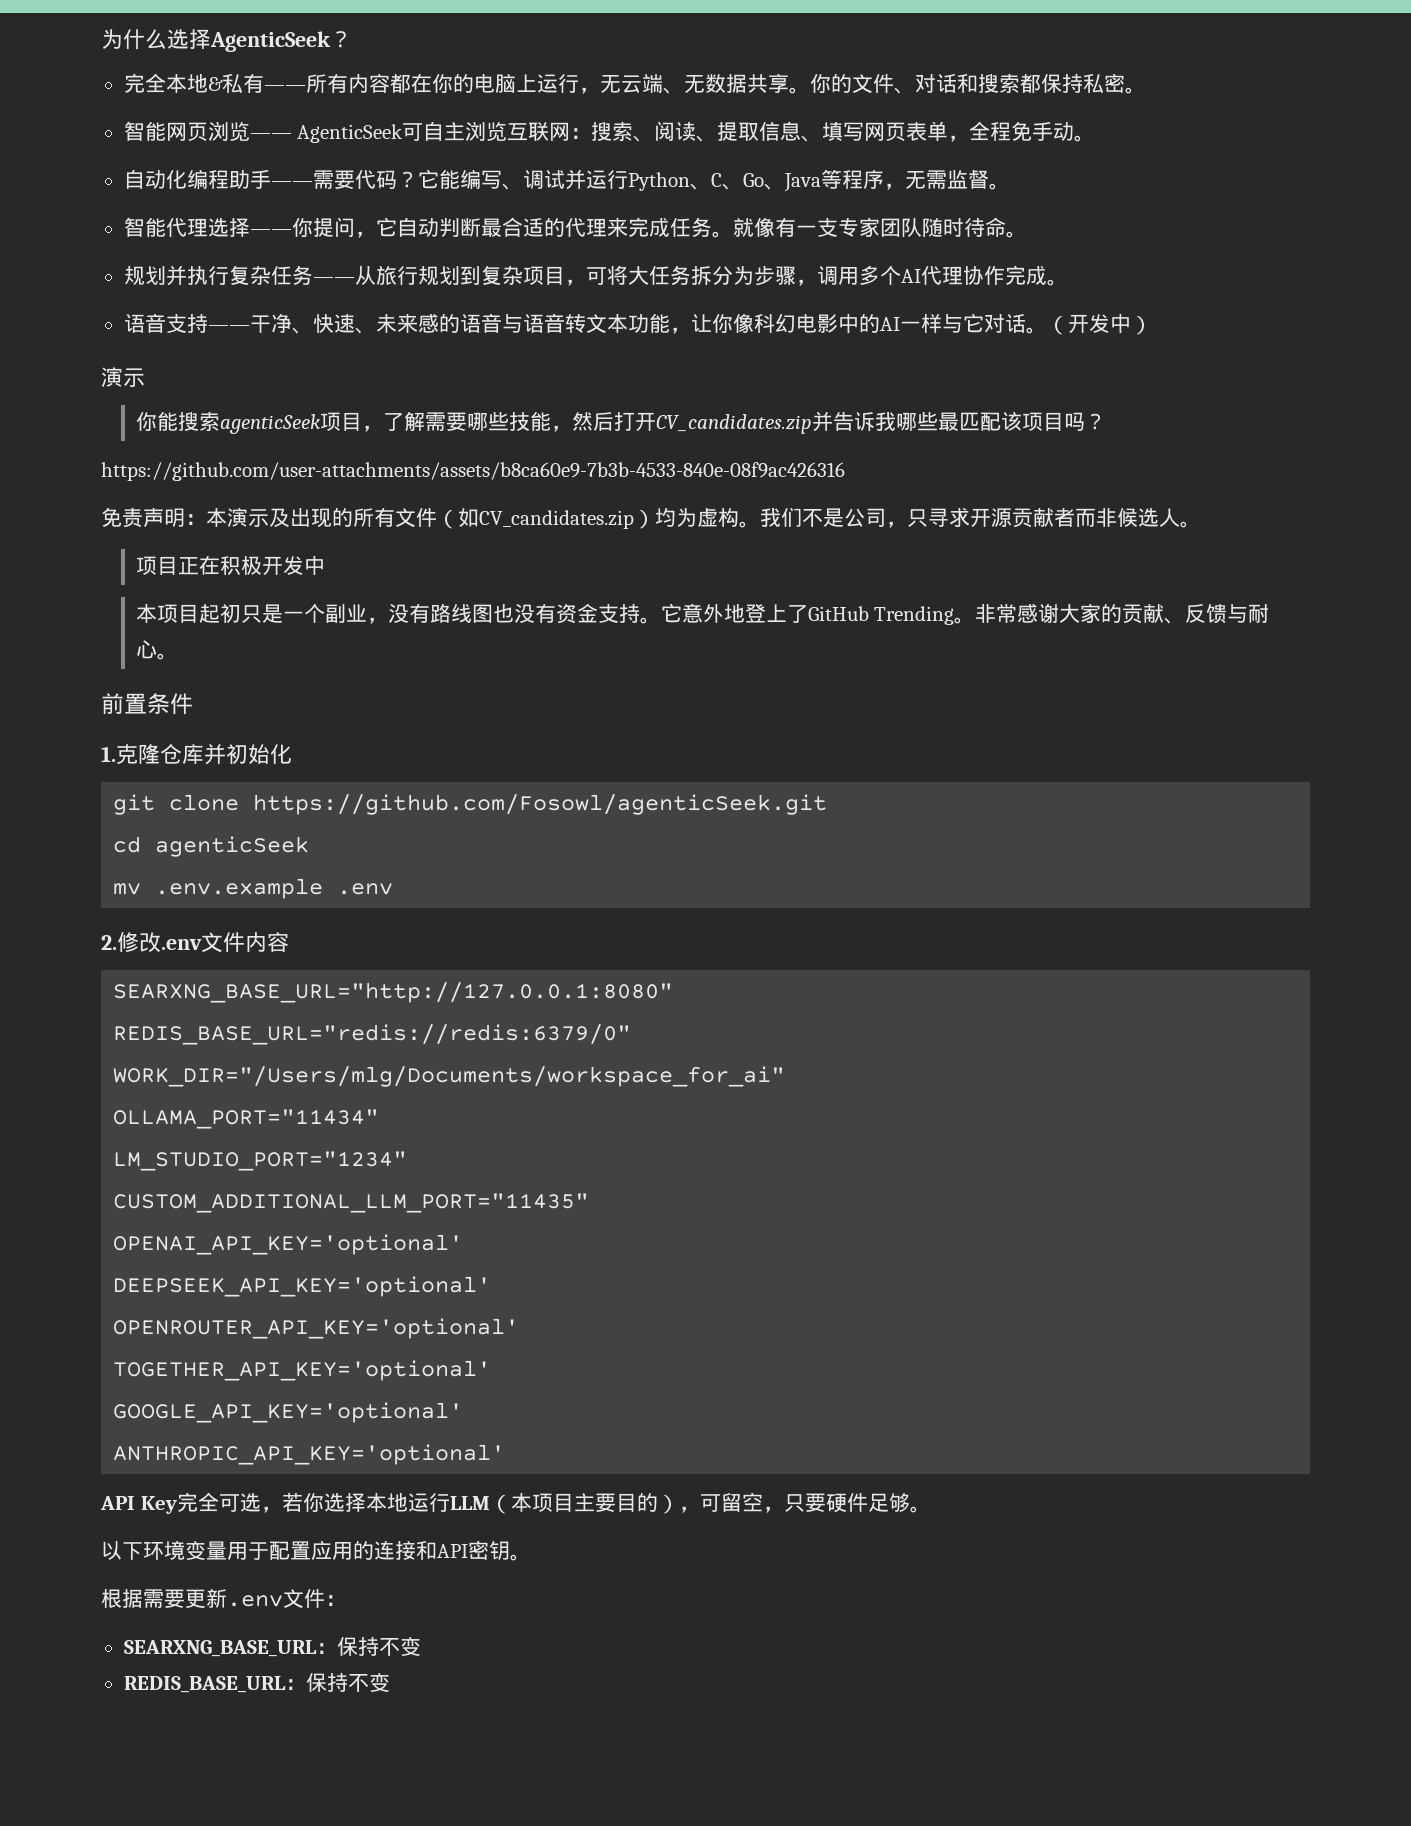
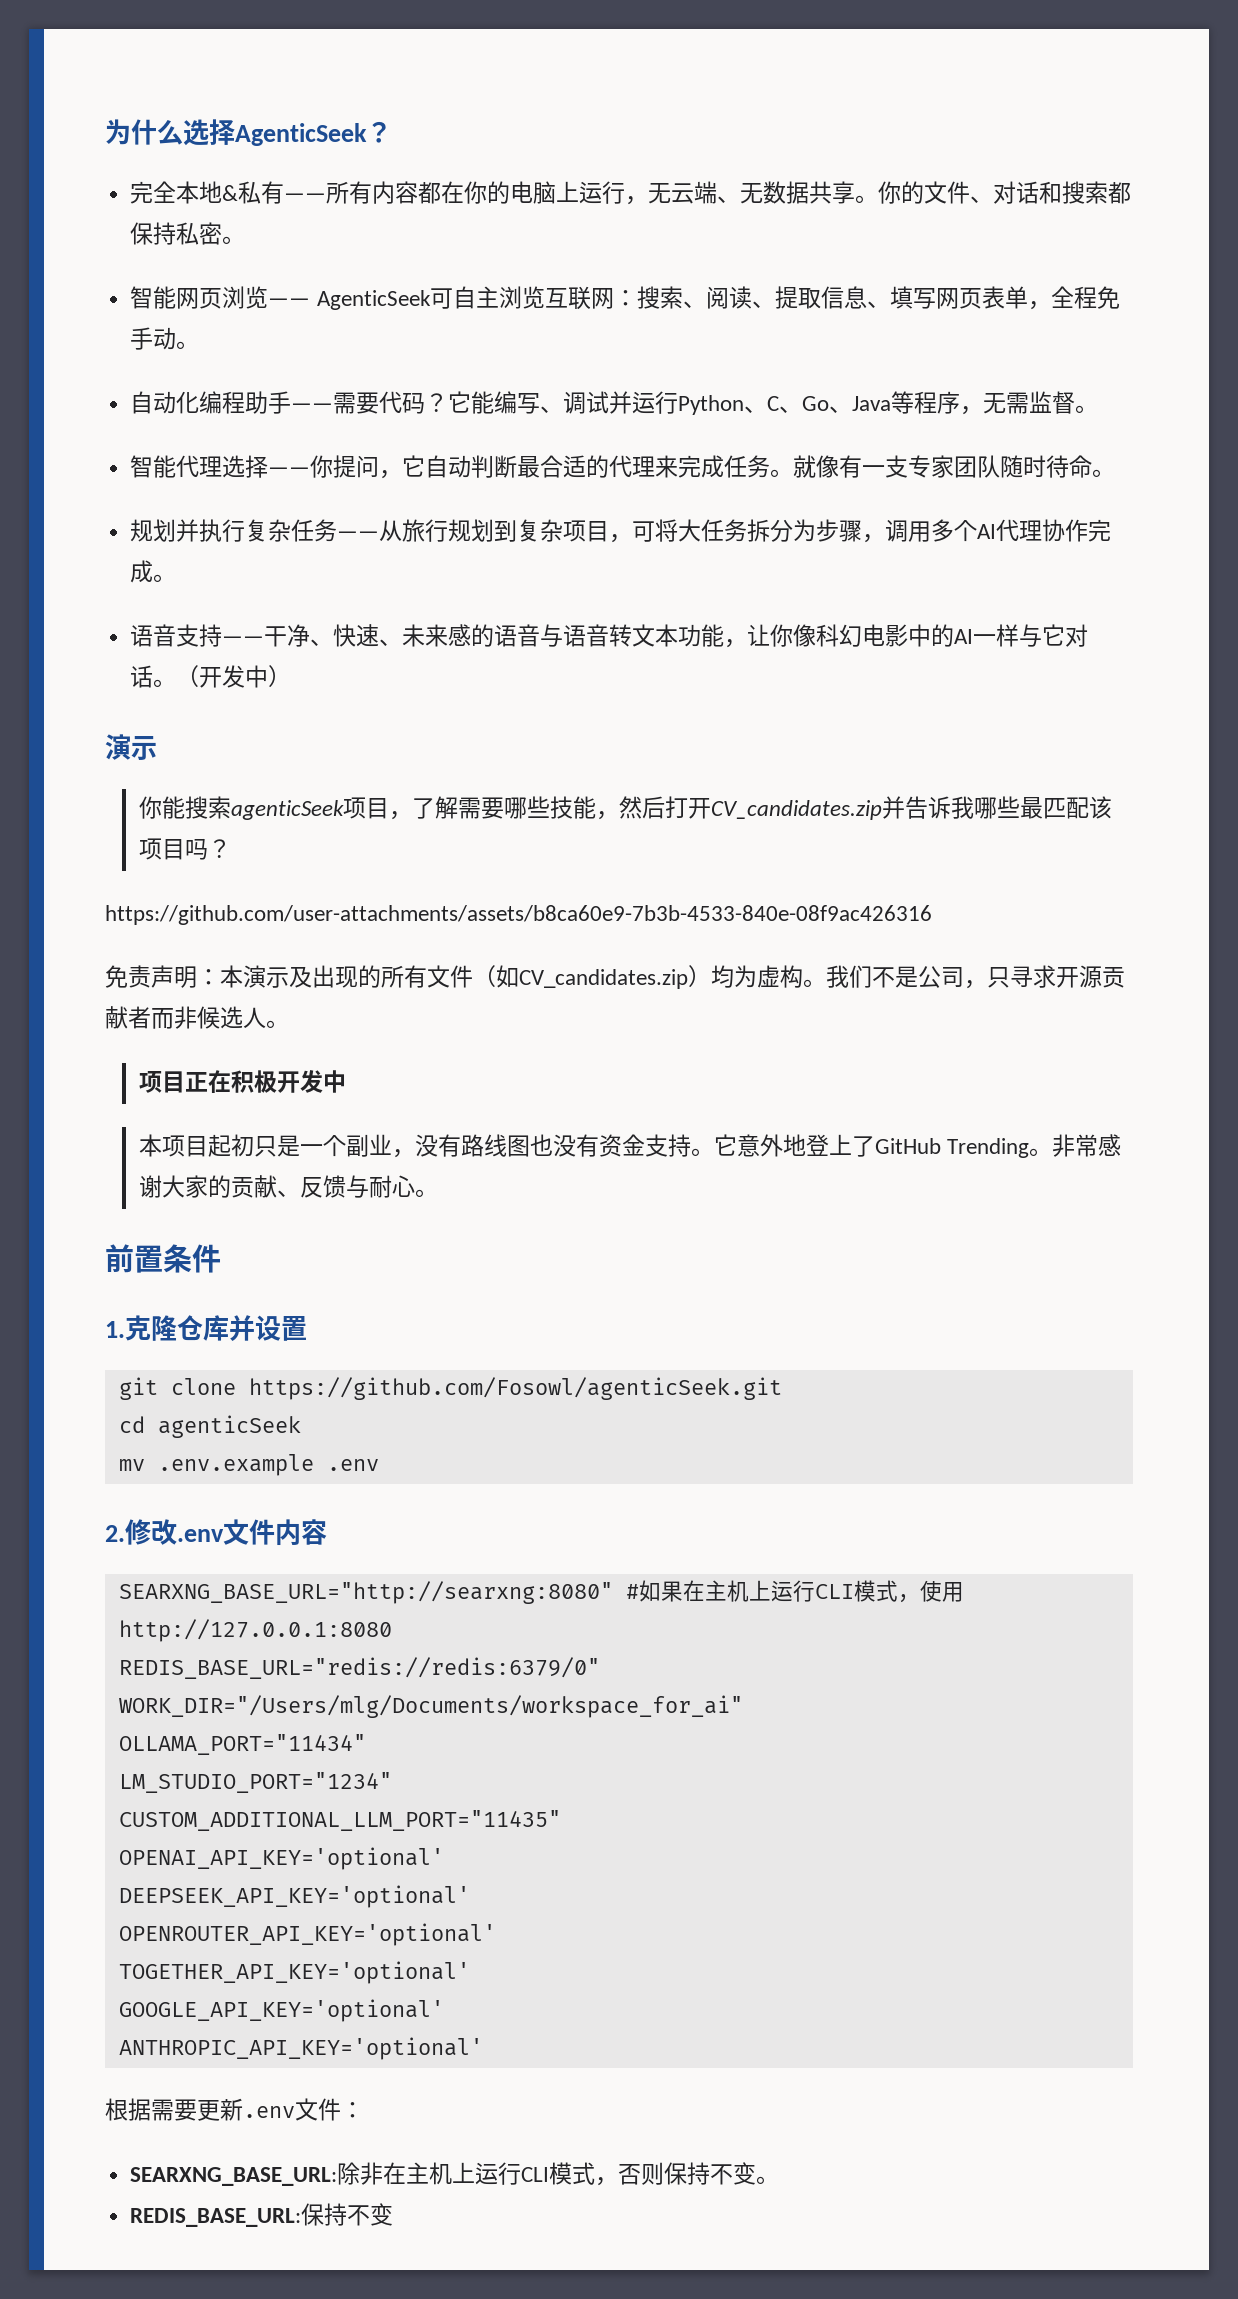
- 1.克隆仓库并初始化
+ 1.克隆仓库并设置
- SEARXNG_BASE_URL="http://127.0.0.1:8080"
+ SEARXNG_BASE_URL="http://searxng:8080" #如果在主机上运行CLI模式，使用http://127.0.0.1:8080
- API Key完全可选，若你选择本地运行LLM（本项目主要目的），可留空，只要硬件足够。
- 以下环境变量用于配置应用的连接和API密钥。
- SEARXNG_BASE_URL：保持不变
- REDIS_BASE_URL：保持不变
+ SEARXNG_BASE_URL:除非在主机上运行CLI模式，否则保持不变。
+ REDIS_BASE_URL:保持不变

